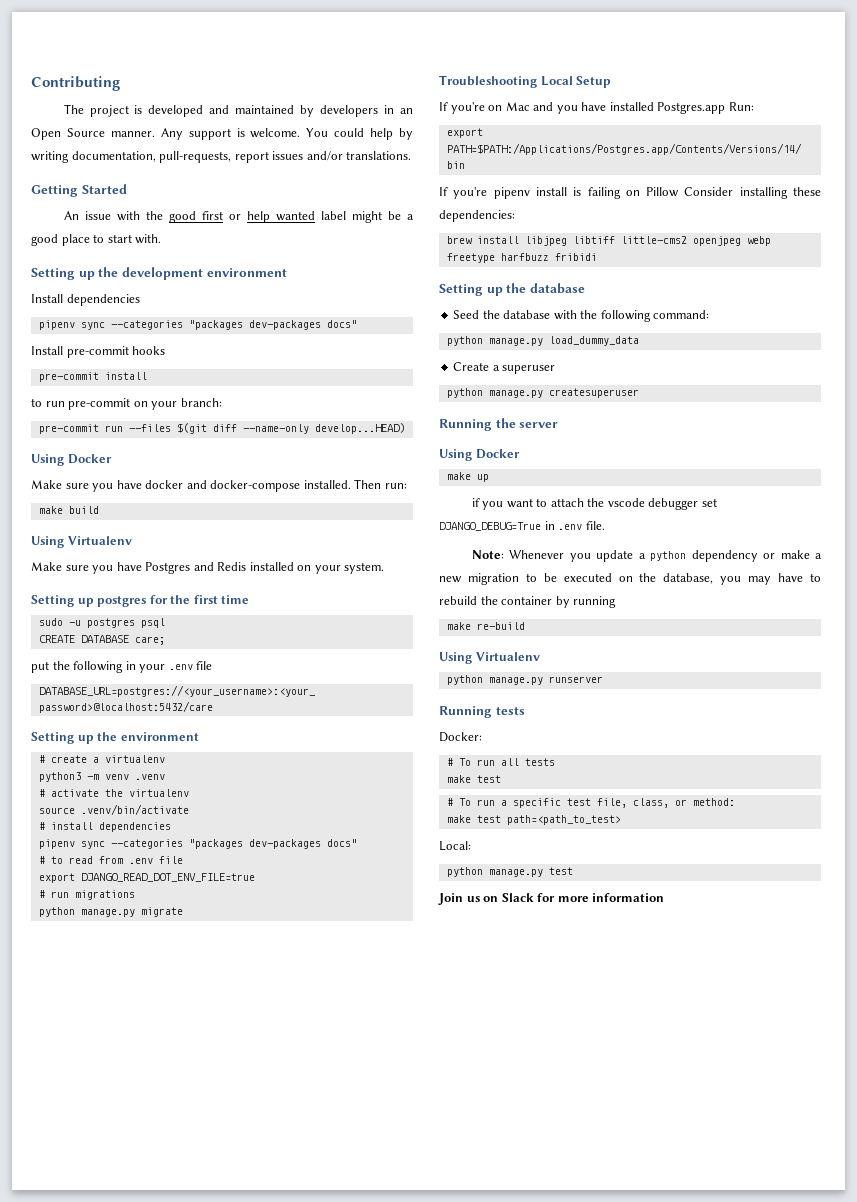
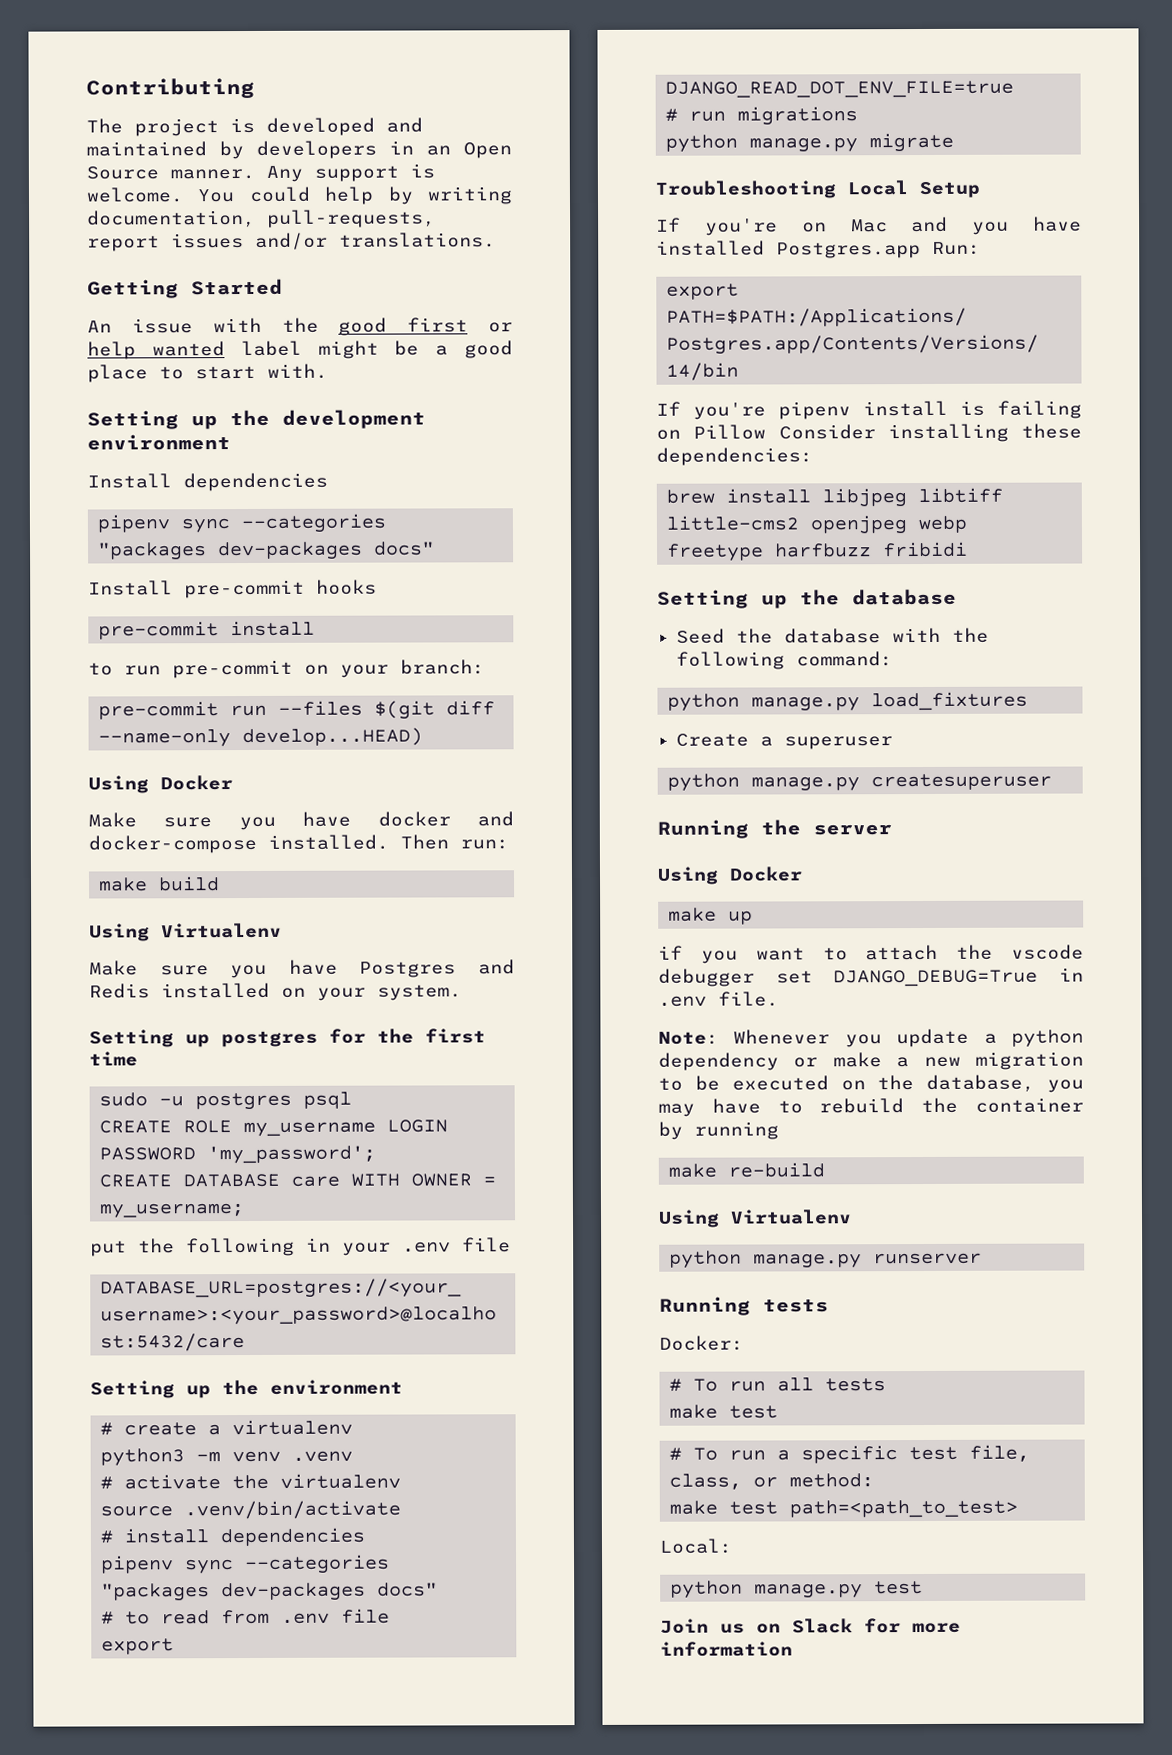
- CREATE DATABASE care;
+ CREATE ROLE my_username LOGIN PASSWORD 'my_password';
+ CREATE DATABASE care WITH OWNER = my_username;
- python manage.py load_dummy_data
+ python manage.py load_fixtures

